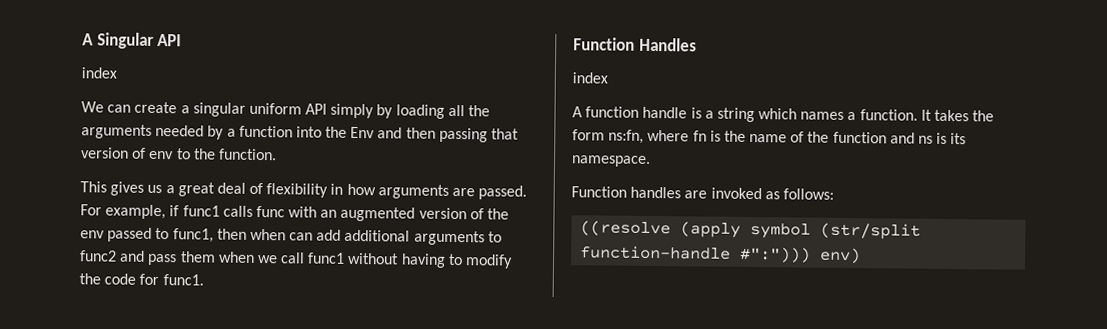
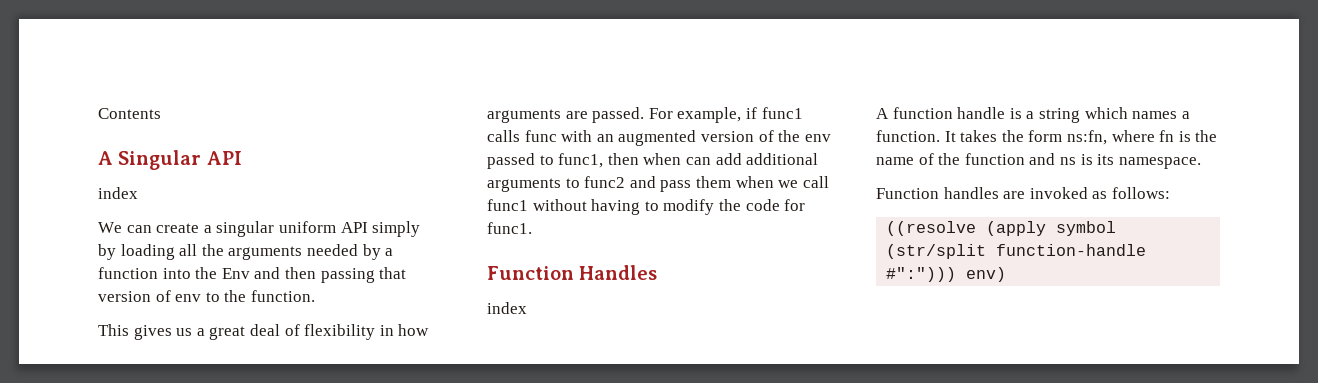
+ Contents

